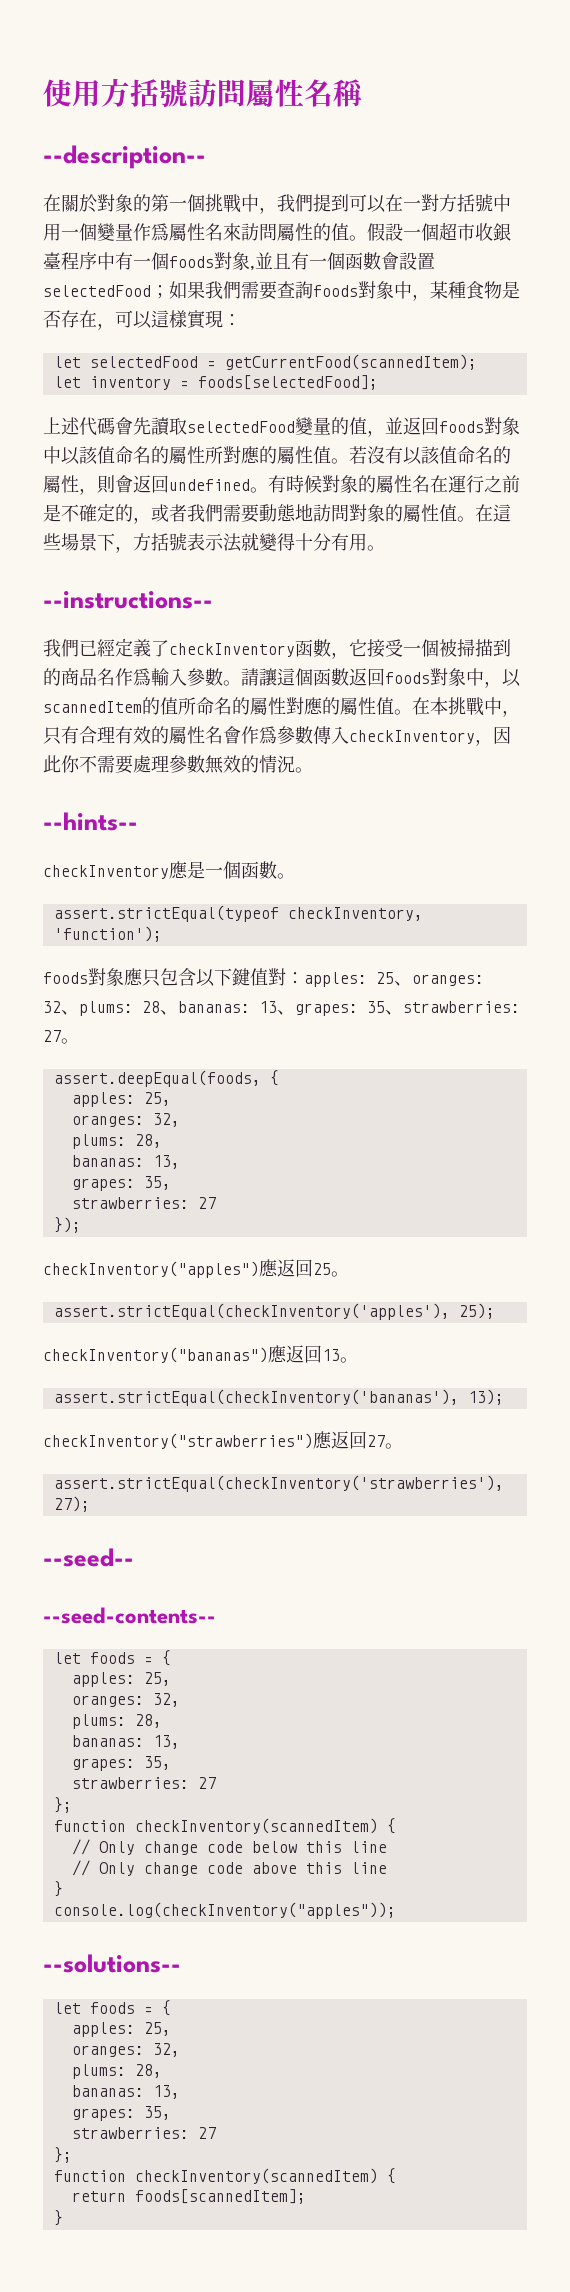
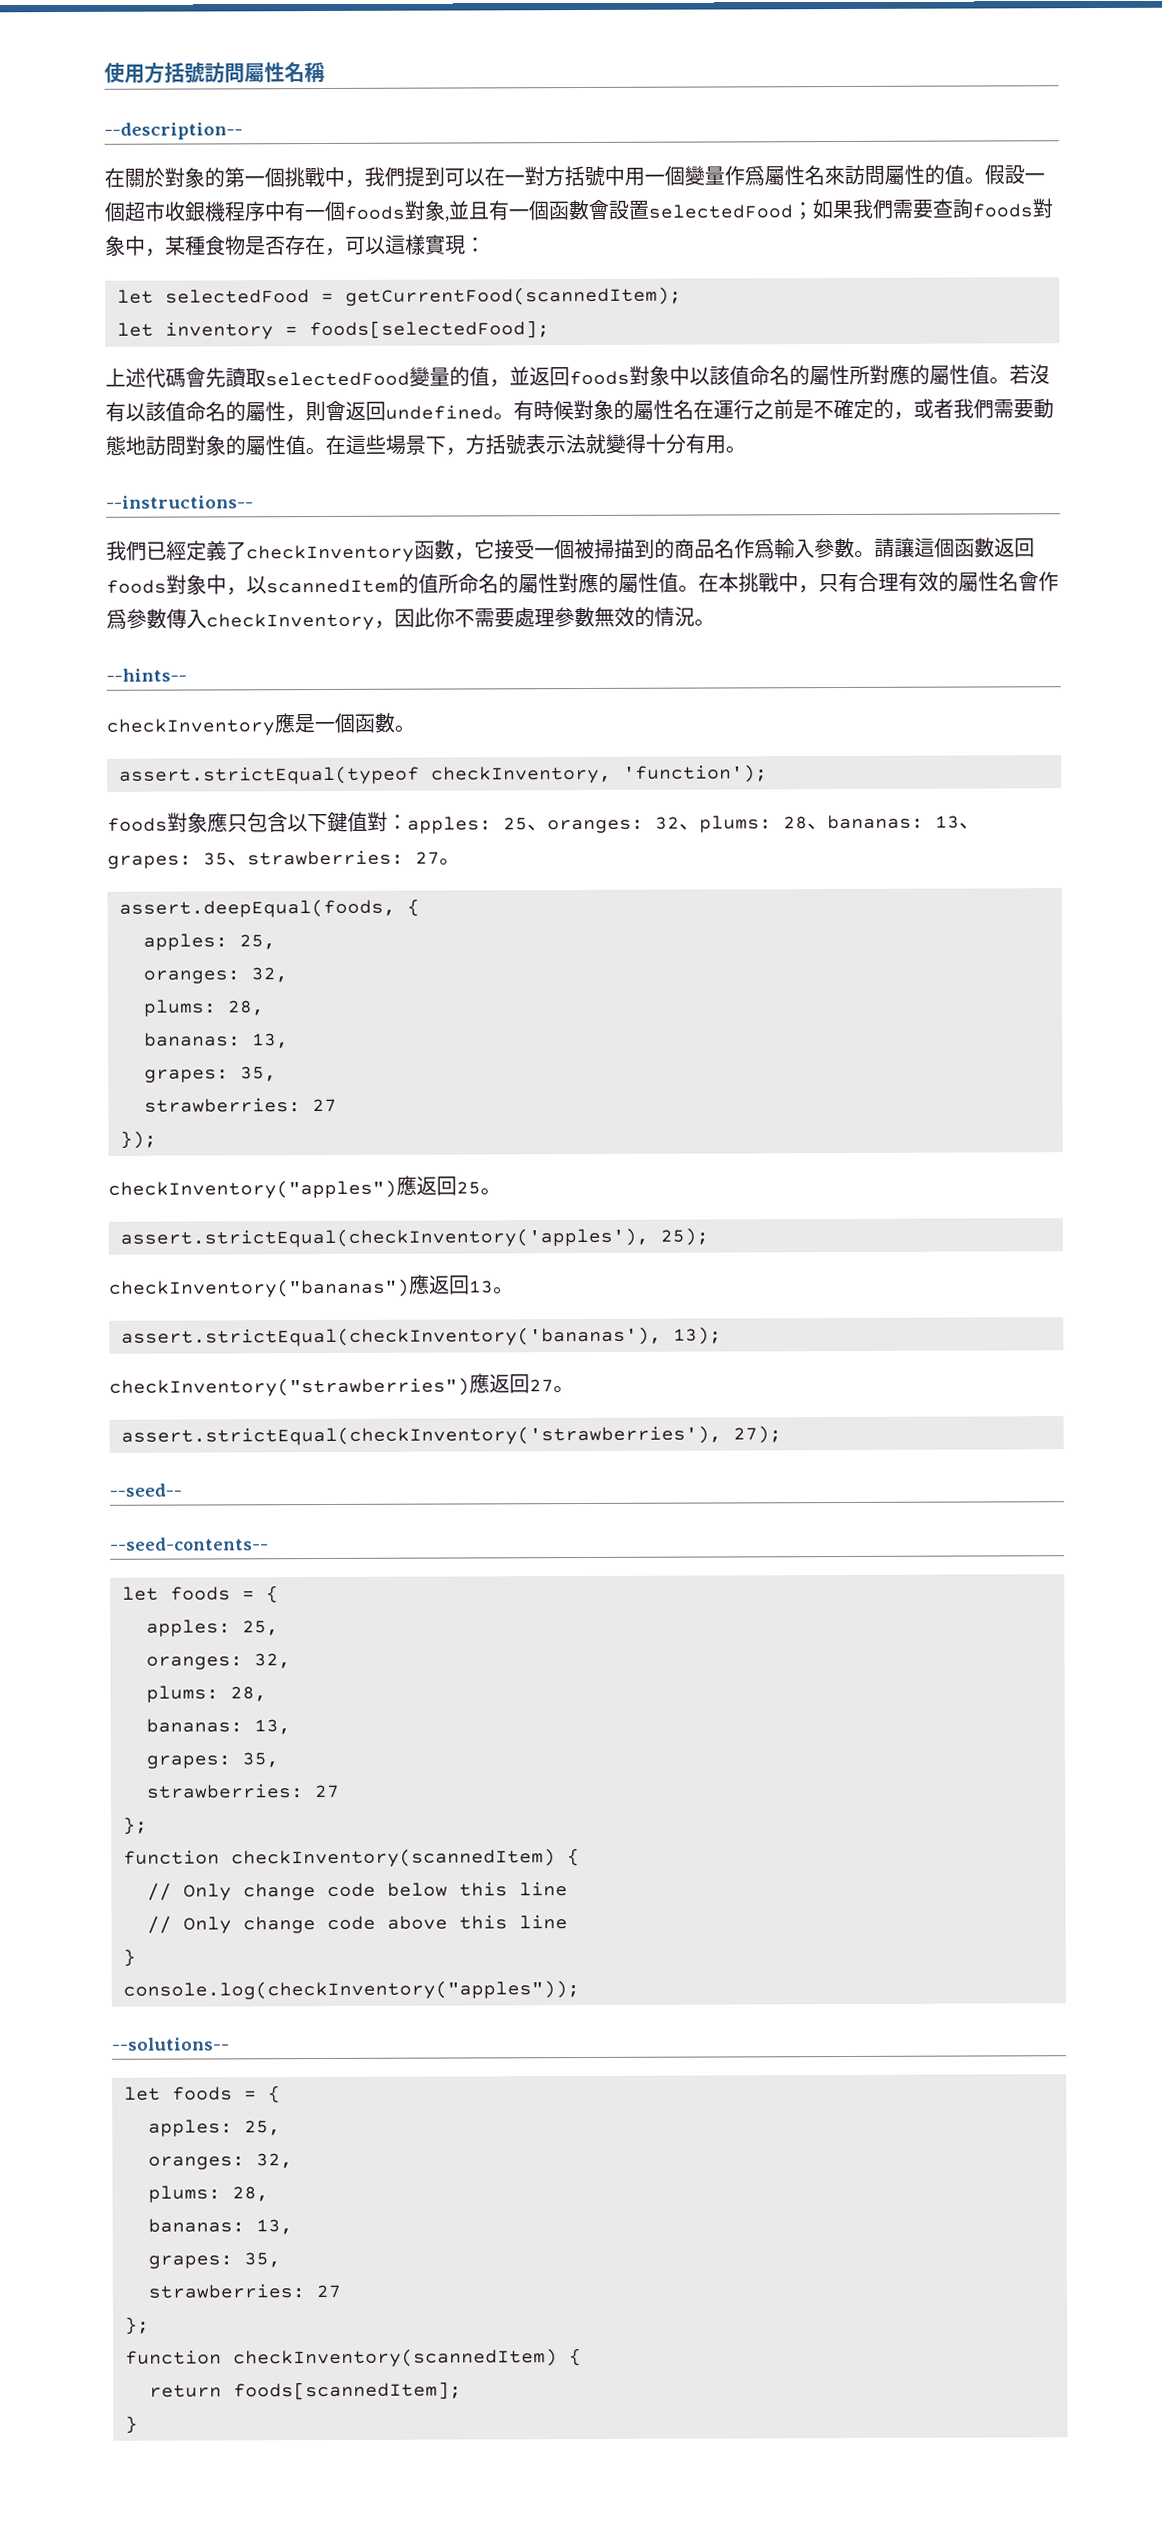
- 假設一個超市收銀臺程序中有一個foods對象,並且有一個函數會設置selectedFood；如果我們需要查詢foods對象中，某種食物是否存在，可以這樣實現：
+ 假設一個超市收銀機程序中有一個foods對象,並且有一個函數會設置selectedFood；如果我們需要查詢foods對象中，某種食物是否存在，可以這樣實現：

